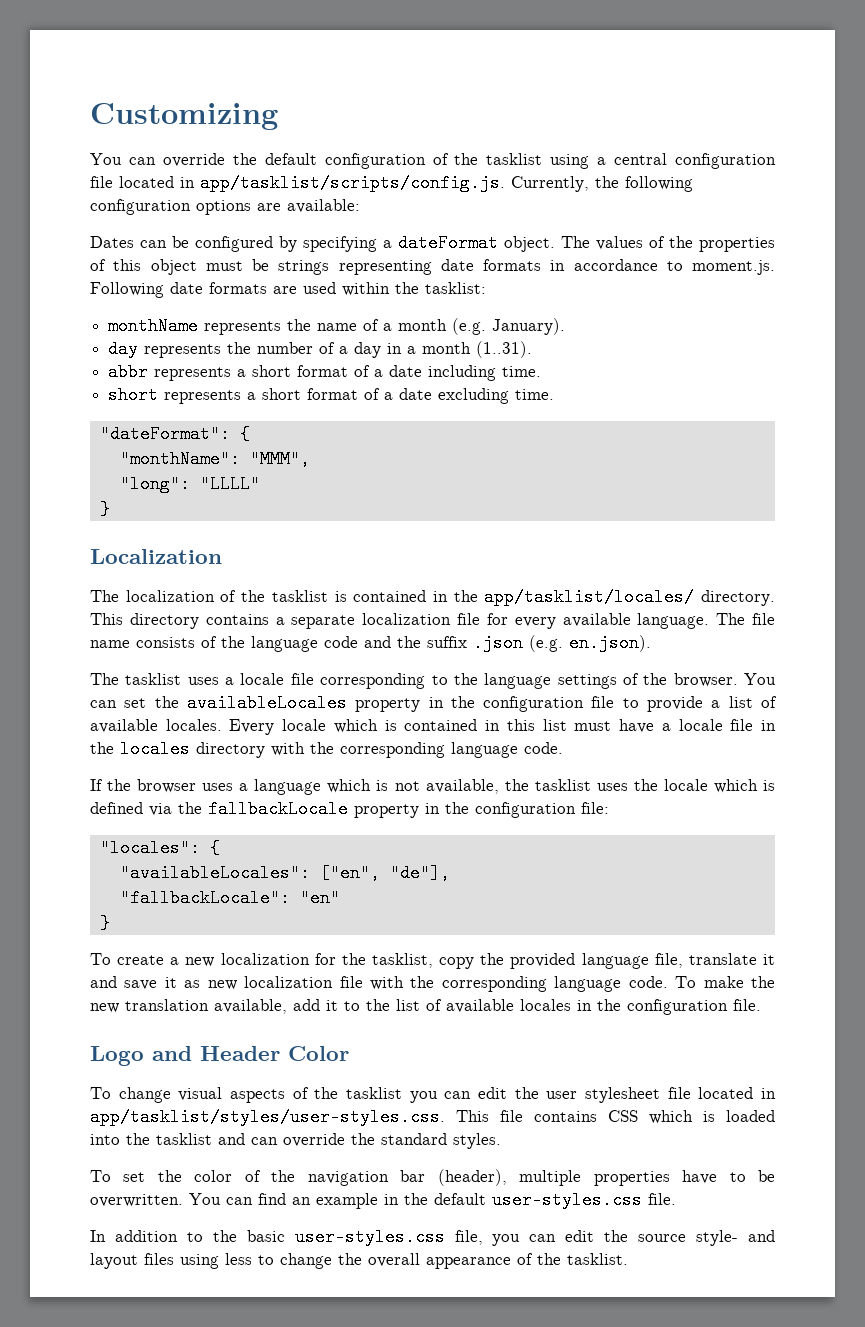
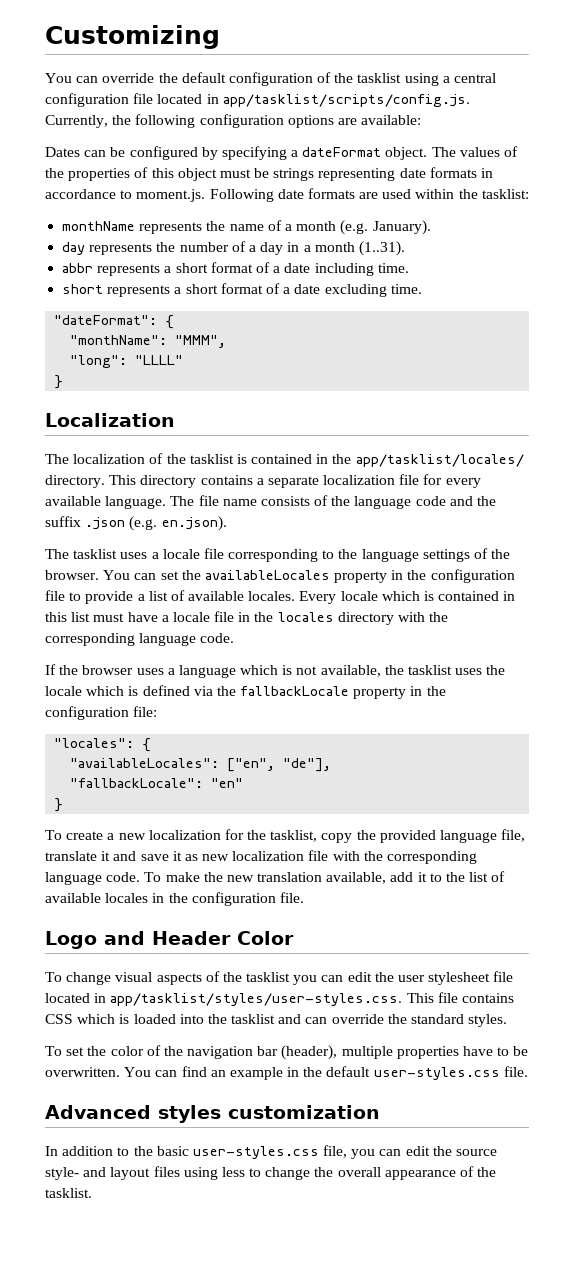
+ Advanced styles customization

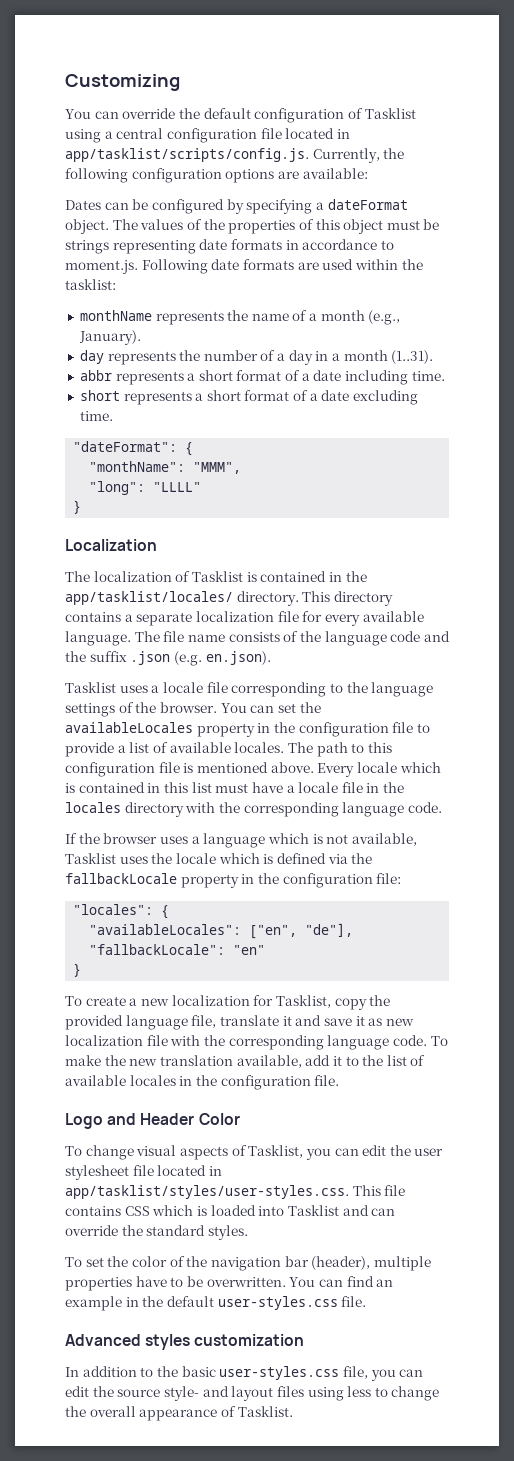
- You can override the default configuration of the tasklist using a central configuration file located in app/tasklist/scripts/config.js. Currently, the following configuration options are available:
+ You can override the default configuration of Tasklist using a central configuration file located in app/tasklist/scripts/config.js. Currently, the following configuration options are available:
- monthName represents the name of a month (e.g. January).
+ monthName represents the name of a month (e.g., January).
- The localization of the tasklist is contained in the app/tasklist/locales/ directory.
+ The localization of Tasklist is contained in the app/tasklist/locales/ directory.
- The tasklist uses a locale file corresponding to the language settings of the browser.
+ Tasklist uses a locale file corresponding to the language settings of the browser.
+ The path to this configuration file is mentioned above.
- If the browser uses a language which is not available, the tasklist uses the locale which is defined via the fallbackLocale property in the configuration file:
+ If the browser uses a language which is not available, Tasklist uses the locale which is defined via the fallbackLocale property in the configuration file:
- To create a new localization for the tasklist, copy the provided language file, translate it and save it as new localization file with the corresponding language code.
+ To create a new localization for Tasklist, copy the provided language file, translate it and save it as new localization file with the corresponding language code.
- To change visual aspects of the tasklist you can edit the user stylesheet file located in app/tasklist/styles/user-styles.css. This file contains CSS which is loaded into the tasklist and can override the standard styles.
+ To change visual aspects of Tasklist, you can edit the user stylesheet file located in app/tasklist/styles/user-styles.css. This file contains CSS which is loaded into Tasklist and can override the standard styles.
- In addition to the basic user-styles.css file, you can edit the source style- and layout files using less to change the overall appearance of the tasklist.
+ In addition to the basic user-styles.css file, you can edit the source style- and layout files using less to change the overall appearance of Tasklist.

